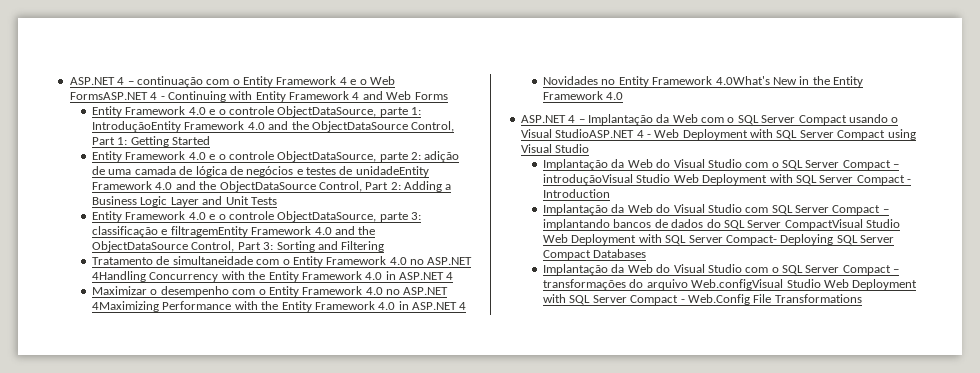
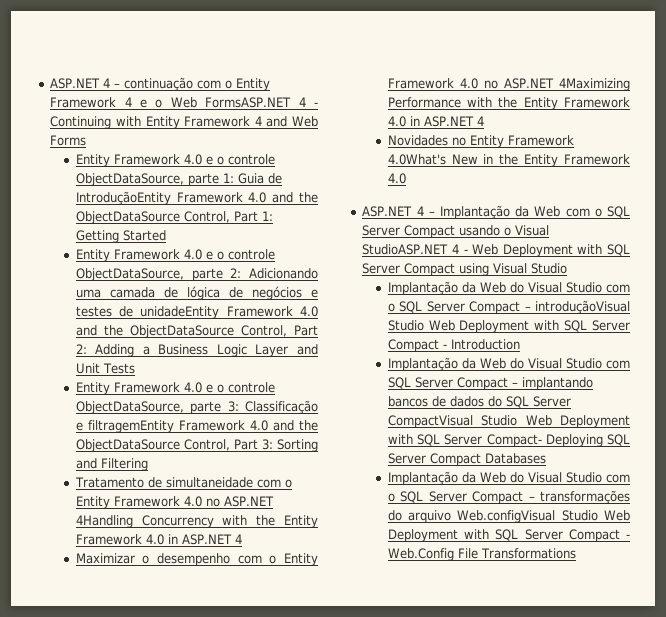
- Entity Framework 4.0 e o controle ObjectDataSource, parte 1: IntroduçãoEntity Framework 4.0 and the ObjectDataSource Control, Part 1: Getting Started
+ Entity Framework 4.0 e o controle ObjectDataSource, parte 1: Guia de IntroduçãoEntity Framework 4.0 and the ObjectDataSource Control, Part 1: Getting Started
- Entity Framework 4.0 e o controle ObjectDataSource, parte 2: adição de uma camada de lógica de negócios e testes de unidadeEntity Framework 4.0 and the ObjectDataSource Control, Part 2: Adding a Business Logic Layer and Unit Tests
+ Entity Framework 4.0 e o controle ObjectDataSource, parte 2: Adicionando uma camada de lógica de negócios e testes de unidadeEntity Framework 4.0 and the ObjectDataSource Control, Part 2: Adding a Business Logic Layer and Unit Tests
- Entity Framework 4.0 e o controle ObjectDataSource, parte 3: classificação e filtragemEntity Framework 4.0 and the ObjectDataSource Control, Part 3: Sorting and Filtering
+ Entity Framework 4.0 e o controle ObjectDataSource, parte 3: Classificação e filtragemEntity Framework 4.0 and the ObjectDataSource Control, Part 3: Sorting and Filtering

